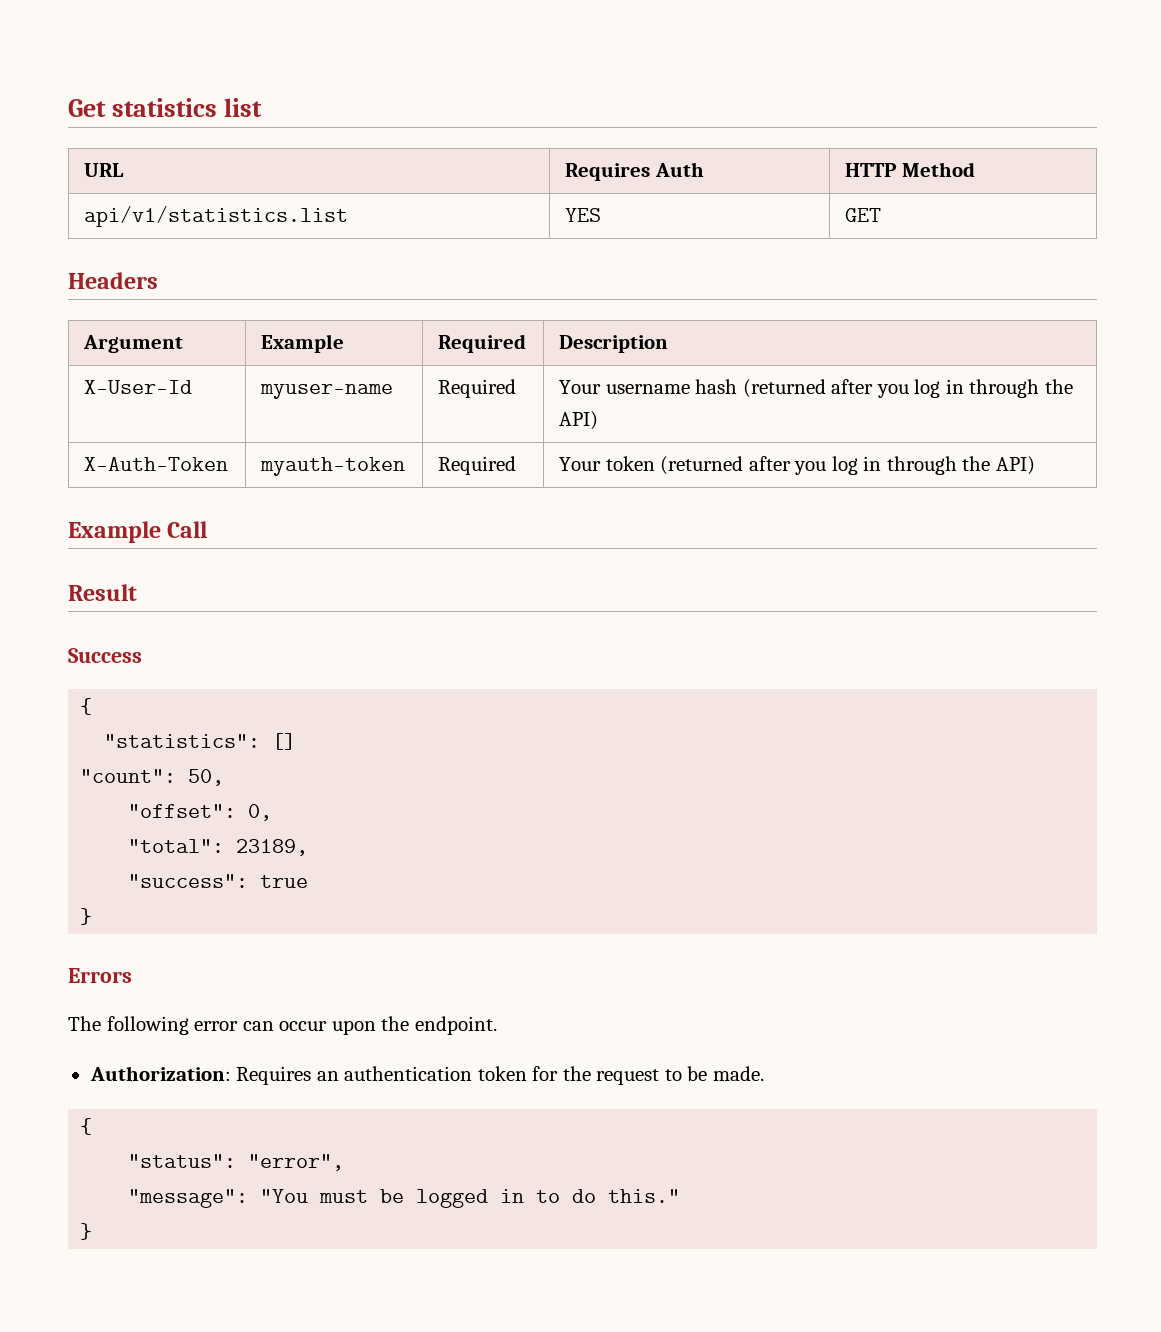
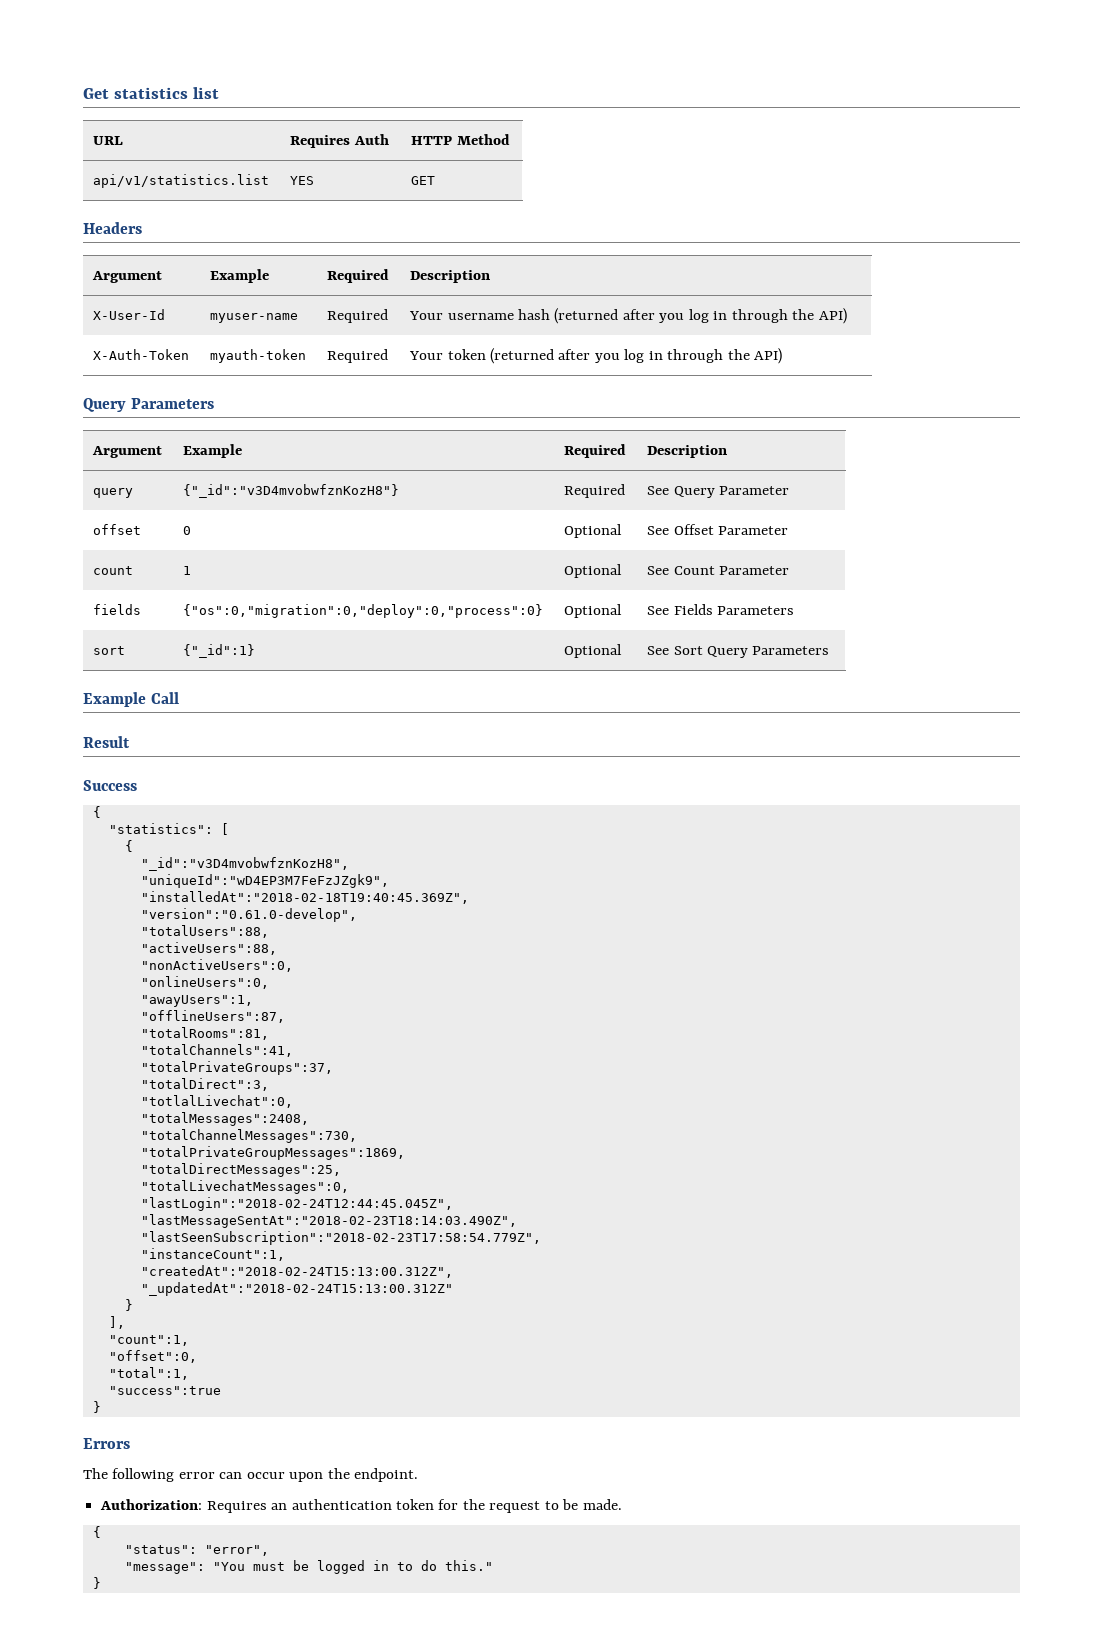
  X-Auth-Token | myauth-token | Required | Your token (returned after you log in through the API)
+ Query Parameters
+ Argument | Example | Required | Description
+ query | {"_id":"v3D4mvobwfznKozH8"} | Required | See Query Parameter
+ offset | 0 | Optional | See Offset Parameter
+ count | 1 | Optional | See Count Parameter
+ fields | {"os":0,"migration":0,"deploy":0,"process":0} | Optional | See Fields Parameters
+ sort | {"_id":1} | Optional | See Sort Query Parameters
- "statistics": []
- "count": 50,
- "offset": 0,
- "total": 23189,
- "success": true
+ "statistics": [
+ {
+ "_id":"v3D4mvobwfznKozH8",
+ "uniqueId":"wD4EP3M7FeFzJZgk9",
+ "installedAt":"2018-02-18T19:40:45.369Z",
+ "version":"0.61.0-develop",
+ "totalUsers":88,
+ "activeUsers":88,
+ "nonActiveUsers":0,
+ "onlineUsers":0,
+ "awayUsers":1,
+ "offlineUsers":87,
+ "totalRooms":81,
+ "totalChannels":41,
+ "totalPrivateGroups":37,
+ "totalDirect":3,
+ "totlalLivechat":0,
+ "totalMessages":2408,
+ "totalChannelMessages":730,
+ "totalPrivateGroupMessages":1869,
+ "totalDirectMessages":25,
+ "totalLivechatMessages":0,
+ "lastLogin":"2018-02-24T12:44:45.045Z",
+ "lastMessageSentAt":"2018-02-23T18:14:03.490Z",
+ "lastSeenSubscription":"2018-02-23T17:58:54.779Z",
+ "instanceCount":1,
+ "createdAt":"2018-02-24T15:13:00.312Z",
+ "_updatedAt":"2018-02-24T15:13:00.312Z"
+ }
+ ],
+ "count":1,
+ "offset":0,
+ "total":1,
+ "success":true

